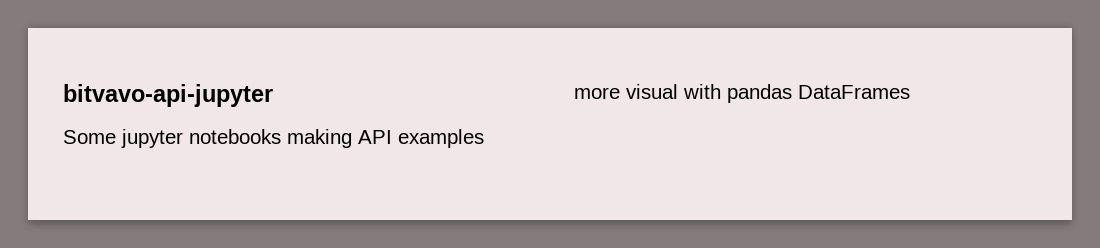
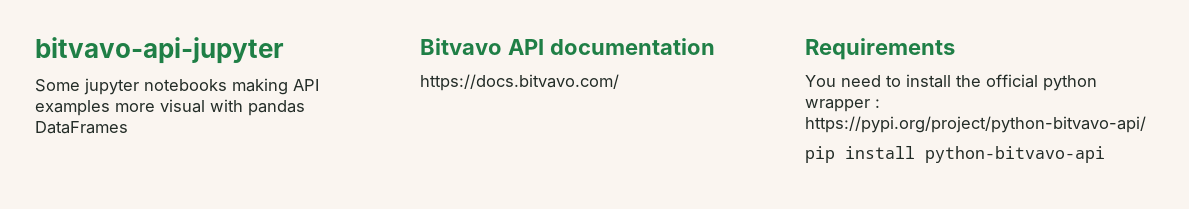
+ Bitvavo API documentation
+ https://docs.bitvavo.com/
+ Requirements
+ You need to install the official python wrapper : https://pypi.org/project/python-bitvavo-api/
+ pip install python-bitvavo-api

